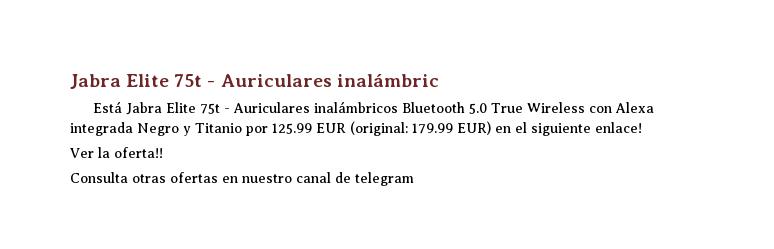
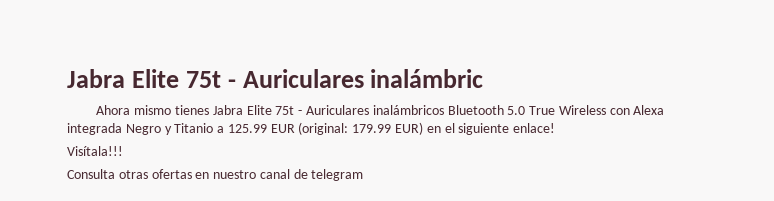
- Está Jabra Elite 75t - Auriculares inalámbricos Bluetooth 5.0 True Wireless con Alexa integrada Negro y Titanio por 125.99 EUR (original: 179.99 EUR) en el siguiente enlace!
+ Ahora mismo tienes Jabra Elite 75t - Auriculares inalámbricos Bluetooth 5.0 True Wireless con Alexa integrada Negro y Titanio a 125.99 EUR (original: 179.99 EUR) en el siguiente enlace!
- Ver la oferta!!
+ Visítala!!!

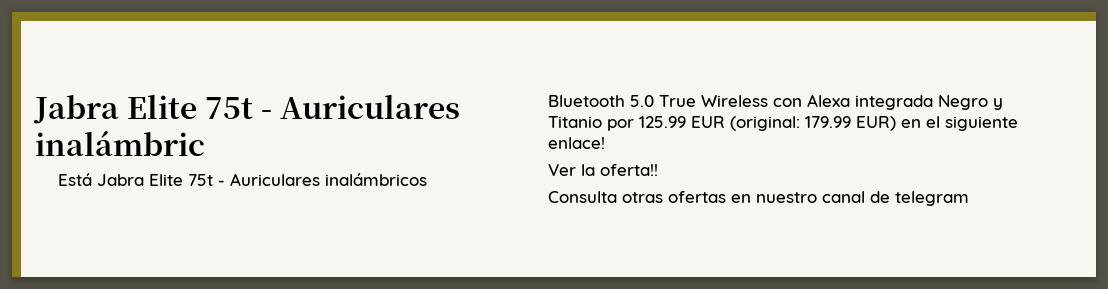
- Ahora mismo tienes Jabra Elite 75t - Auriculares inalámbricos Bluetooth 5.0 True Wireless con Alexa integrada Negro y Titanio a 125.99 EUR (original: 179.99 EUR) en el siguiente enlace!
+ Está Jabra Elite 75t - Auriculares inalámbricos Bluetooth 5.0 True Wireless con Alexa integrada Negro y Titanio por 125.99 EUR (original: 179.99 EUR) en el siguiente enlace!
- Visítala!!!
+ Ver la oferta!!

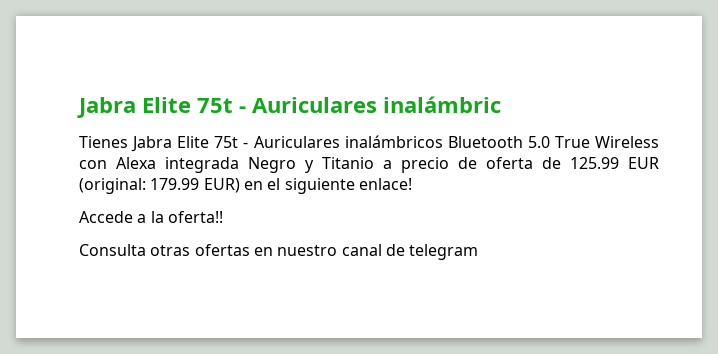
- Está Jabra Elite 75t - Auriculares inalámbricos Bluetooth 5.0 True Wireless con Alexa integrada Negro y Titanio por 125.99 EUR (original: 179.99 EUR) en el siguiente enlace!
+ Tienes Jabra Elite 75t - Auriculares inalámbricos Bluetooth 5.0 True Wireless con Alexa integrada Negro y Titanio a precio de oferta de 125.99 EUR (original: 179.99 EUR) en el siguiente enlace!
- Ver la oferta!!
+ Accede a la oferta!!

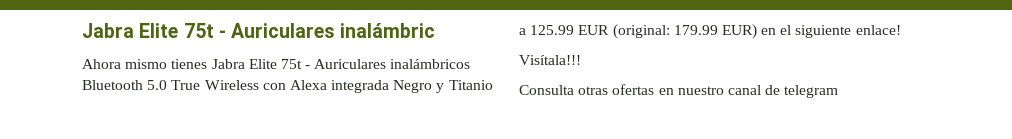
- Tienes Jabra Elite 75t - Auriculares inalámbricos Bluetooth 5.0 True Wireless con Alexa integrada Negro y Titanio a precio de oferta de 125.99 EUR (original: 179.99 EUR) en el siguiente enlace!
+ Ahora mismo tienes Jabra Elite 75t - Auriculares inalámbricos Bluetooth 5.0 True Wireless con Alexa integrada Negro y Titanio a 125.99 EUR (original: 179.99 EUR) en el siguiente enlace!
- Accede a la oferta!!
+ Visítala!!!

